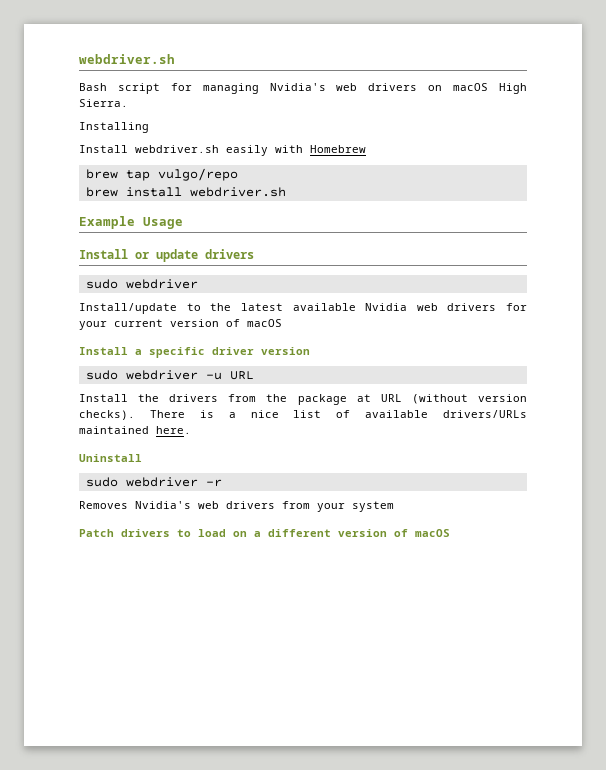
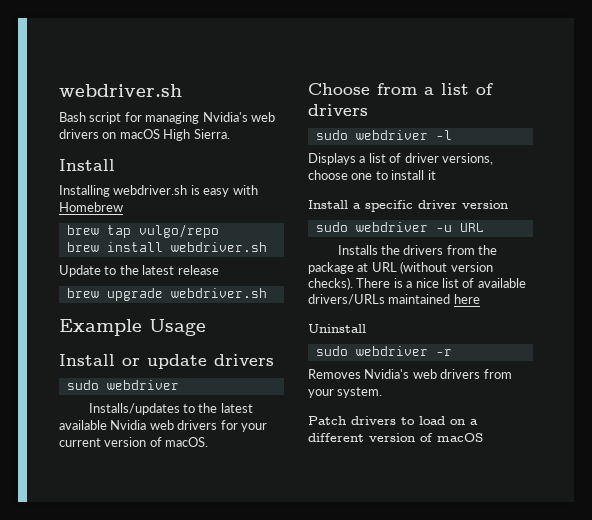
  Bash script for managing Nvidia's web drivers on macOS High Sierra.
+ Install
- Installing
- Install webdriver.sh easily with Homebrew
+ Installing webdriver.sh is easy with Homebrew
+ Update to the latest release
+ brew upgrade webdriver.sh
- Install/update to the latest available Nvidia web drivers for your current version of macOS
+ Installs/updates to the latest available Nvidia web drivers for your current version of macOS.
+ Choose from a list of drivers
+ sudo webdriver -l
+ Displays a list of driver versions, choose one to install it
- Install the drivers from the package at URL (without version checks).
+ Installs the drivers from the package at URL (without version checks).
- There is a nice list of available drivers/URLs maintained here.
+ There is a nice list of available drivers/URLs maintained here
- Removes Nvidia's web drivers from your system
+ Removes Nvidia's web drivers from your system.

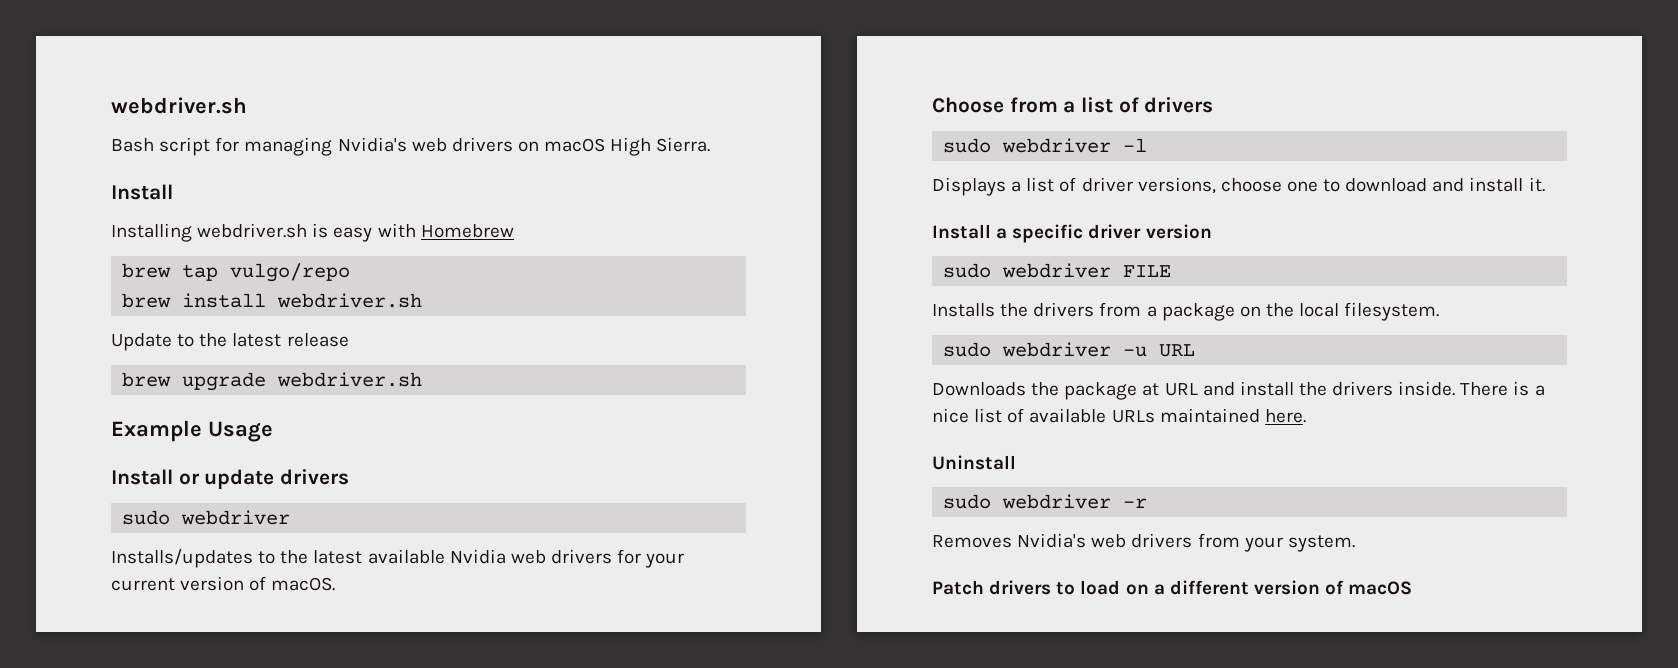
- Displays a list of driver versions, choose one to install it
+ Displays a list of driver versions, choose one to download and install it.
- sudo webdriver -u URL
+ sudo webdriver FILE
- Installs the drivers from the package at URL (without version checks).
+ Installs the drivers from a package on the local filesystem.
+ sudo webdriver -u URL
+ Downloads the package at URL and install the drivers inside.
- There is a nice list of available drivers/URLs maintained here
+ There is a nice list of available URLs maintained here.

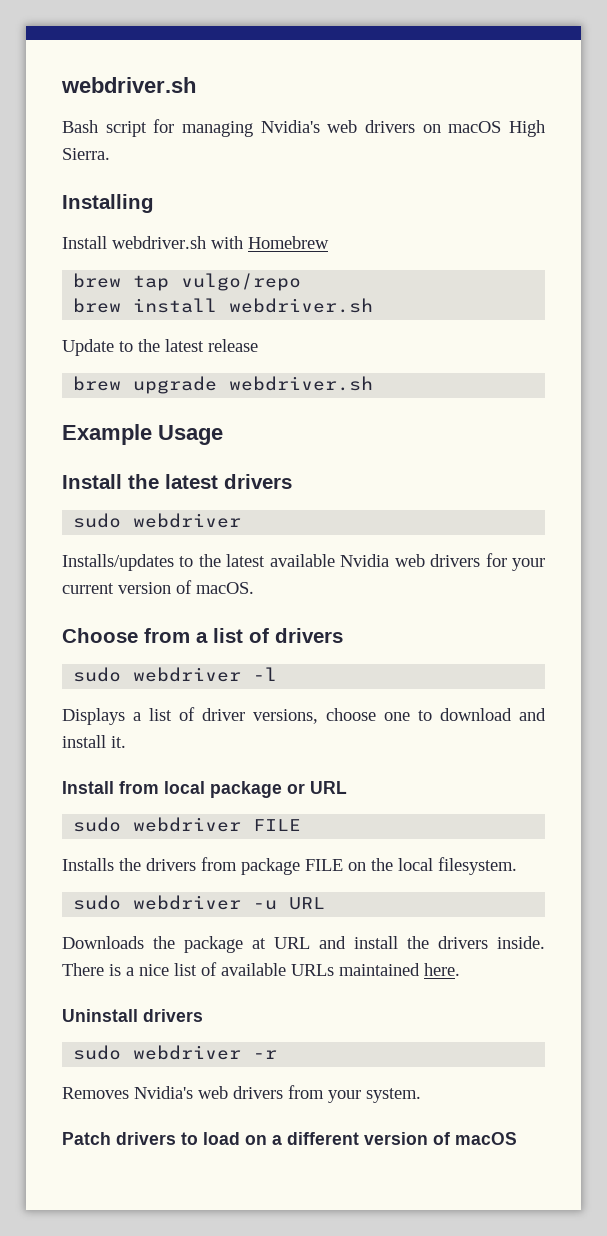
  Bash script for managing Nvidia's web drivers on macOS High Sierra.
- Install
- Installing webdriver.sh is easy with Homebrew
+ Installing
+ Install webdriver.sh with Homebrew
- Install or update drivers
+ Install the latest drivers
- Install a specific driver version
+ Install from local package or URL
- Installs the drivers from a package on the local filesystem.
+ Installs the drivers from package FILE on the local filesystem.
- Uninstall
+ Uninstall drivers

